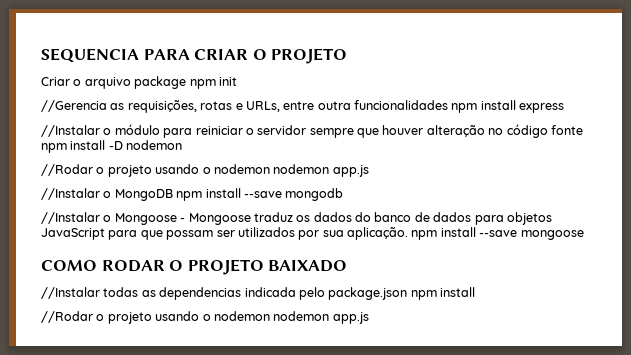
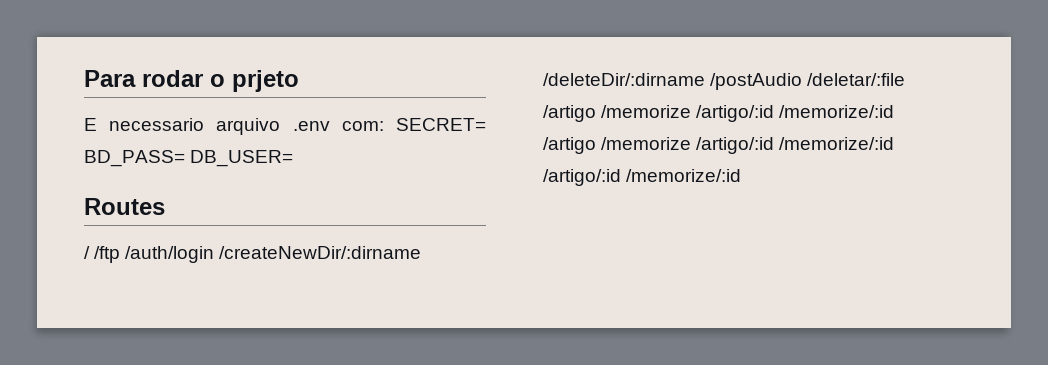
- SEQUENCIA PARA CRIAR O PROJETO
- Criar o arquivo package npm init
- //Gerencia as requisições, rotas e URLs, entre outra funcionalidades npm install express
- //Instalar o módulo para reiniciar o servidor sempre que houver alteração no código fonte npm install -D nodemon
- //Rodar o projeto usando o nodemon nodemon app.js
- //Instalar o MongoDB npm install --save mongodb
- //Instalar o Mongoose - Mongoose traduz os dados do banco de dados para objetos JavaScript para que possam ser utilizados por sua aplicação. npm install --save mongoose
- COMO RODAR O PROJETO BAIXADO
- //Instalar todas as dependencias indicada pelo package.json npm install
- //Rodar o projeto usando o nodemon nodemon app.js
+ Para rodar o prjeto
+ E necessario arquivo .env com: SECRET= BD_PASS= DB_USER=
+ Routes
+ / /ftp /auth/login /createNewDir/:dirname /deleteDir/:dirname /postAudio /deletar/:file /artigo /memorize /artigo/:id /memorize/:id /artigo /memorize /artigo/:id /memorize/:id /artigo/:id /memorize/:id

